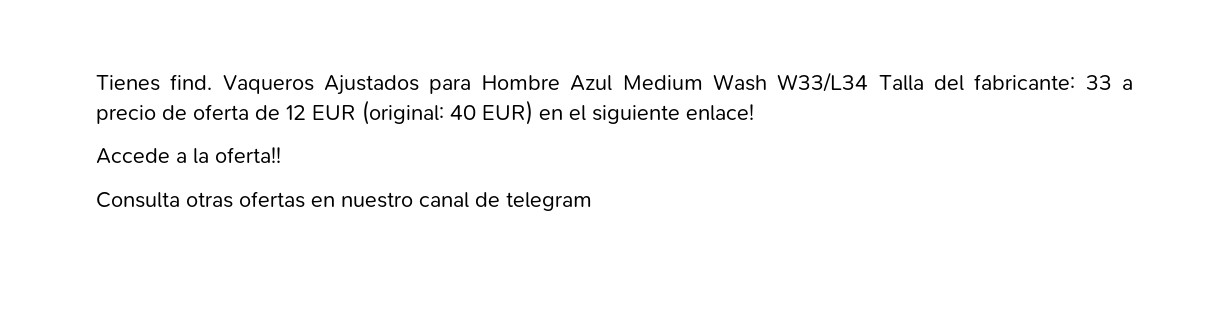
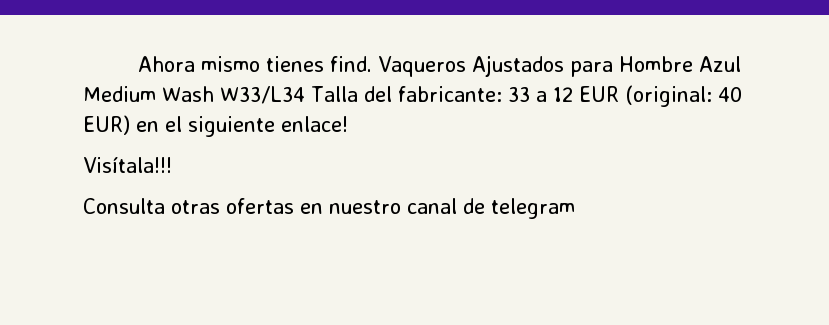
- Tienes find.
+ Ahora mismo tienes find.
- Vaqueros Ajustados para Hombre Azul Medium Wash W33/L34 Talla del fabricante: 33 a precio de oferta de 12 EUR (original: 40 EUR) en el siguiente enlace!
+ Vaqueros Ajustados para Hombre Azul Medium Wash W33/L34 Talla del fabricante: 33 a 12 EUR (original: 40 EUR) en el siguiente enlace!
- Accede a la oferta!!
+ Visítala!!!

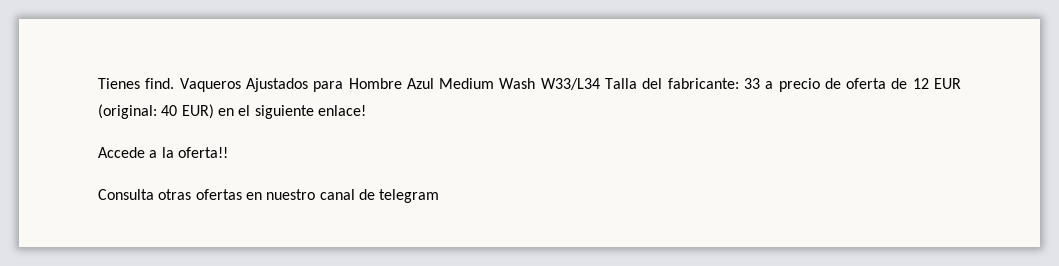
- Ahora mismo tienes find.
+ Tienes find.
- Vaqueros Ajustados para Hombre Azul Medium Wash W33/L34 Talla del fabricante: 33 a 12 EUR (original: 40 EUR) en el siguiente enlace!
+ Vaqueros Ajustados para Hombre Azul Medium Wash W33/L34 Talla del fabricante: 33 a precio de oferta de 12 EUR (original: 40 EUR) en el siguiente enlace!
- Visítala!!!
+ Accede a la oferta!!

